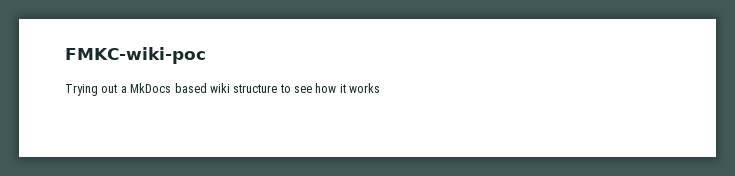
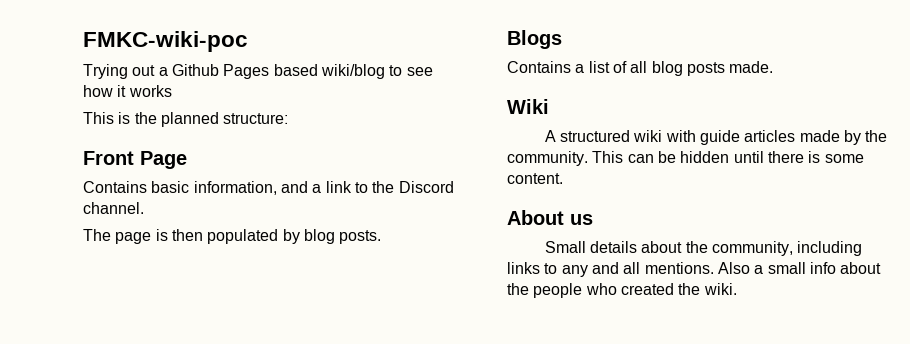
- Trying out a MkDocs based wiki structure to see how it works
+ Trying out a Github Pages based wiki/blog to see how it works
+ This is the planned structure:
+ Front Page
+ Contains basic information, and a link to the Discord channel.
+ The page is then populated by blog posts.
+ Blogs
+ Contains a list of all blog posts made.
+ Wiki
+ A structured wiki with guide articles made by the community. This can be hidden until there is some content.
+ About us
+ Small details about the community, including links to any and all mentions. Also a small info about the people who created the wiki.

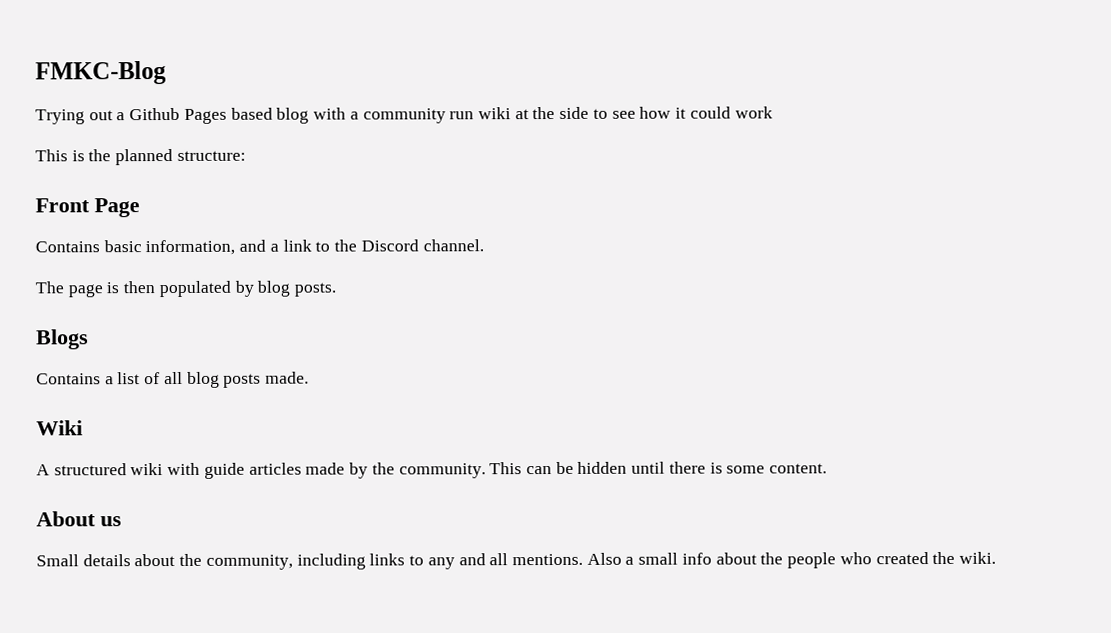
- FMKC-wiki-poc
+ FMKC-Blog
- Trying out a Github Pages based wiki/blog to see how it works
+ Trying out a Github Pages based blog with a community run wiki at the side to see how it could work

